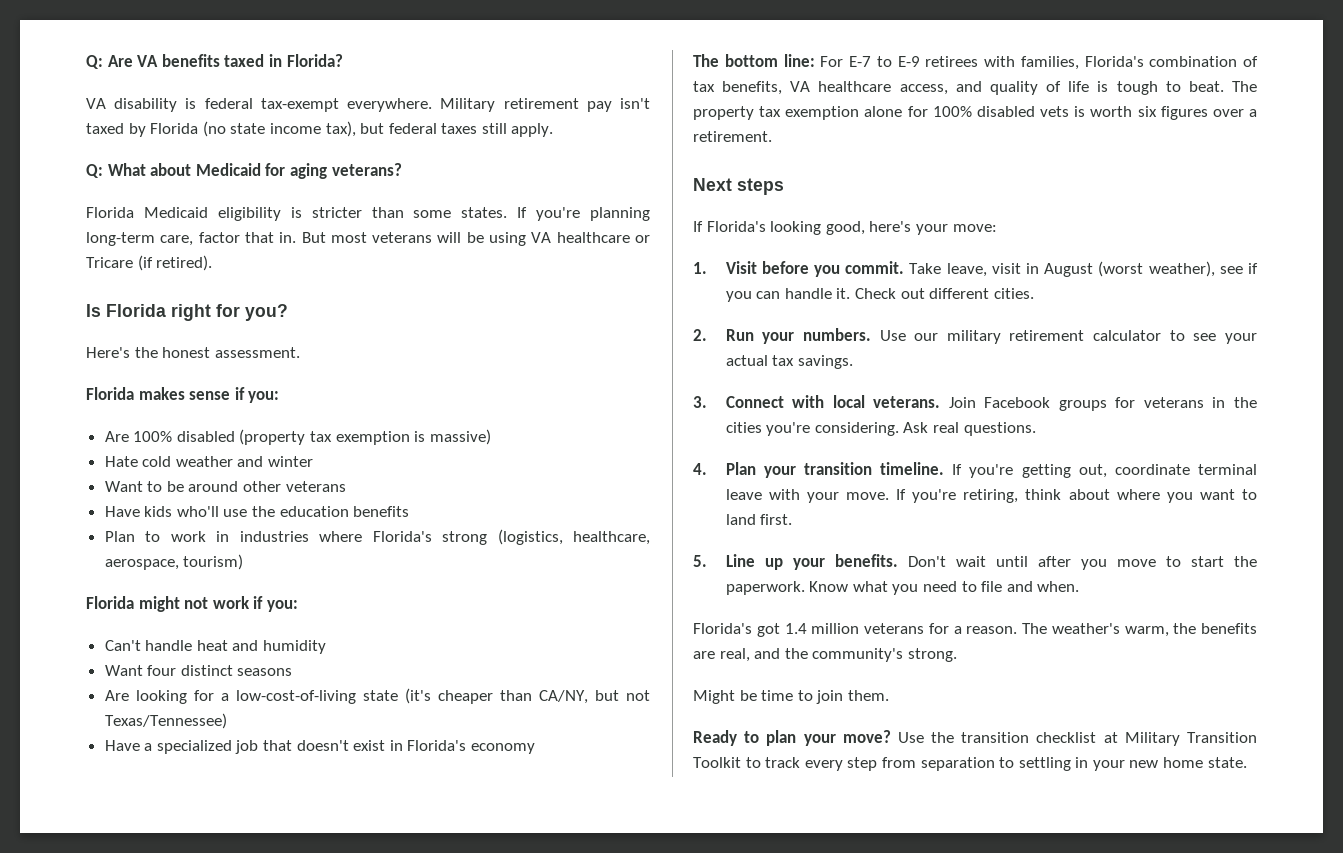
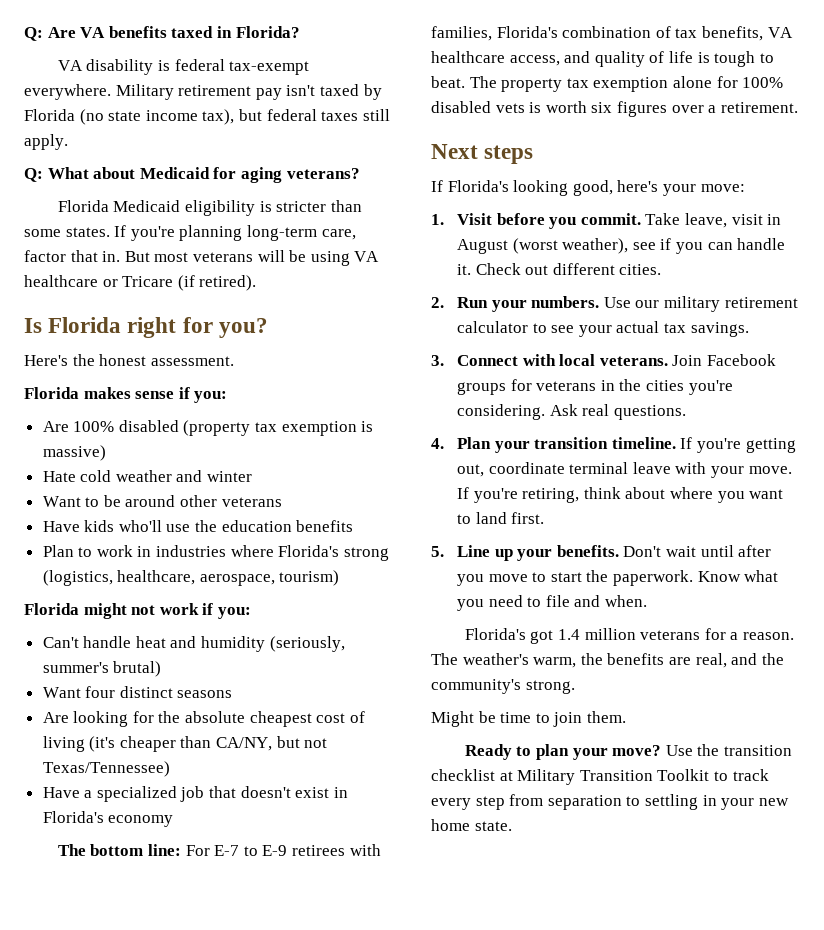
- Can't handle heat and humidity
+ Can't handle heat and humidity (seriously, summer's brutal)
- Are looking for a low-cost-of-living state (it's cheaper than CA/NY, but not Texas/Tennessee)
+ Are looking for the absolute cheapest cost of living (it's cheaper than CA/NY, but not Texas/Tennessee)

